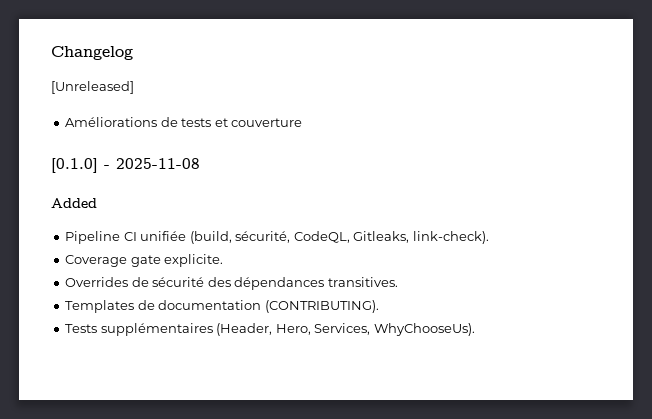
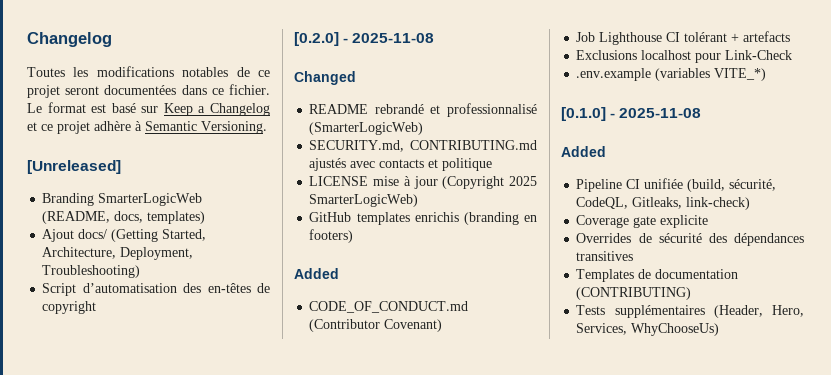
+ Toutes les modifications notables de ce projet seront documentées dans ce fichier. Le format est basé sur Keep a Changelog et ce projet adhère à Semantic Versioning.
  [Unreleased]
- Améliorations de tests et couverture
+ Branding SmarterLogicWeb (README, docs, templates)
+ Ajout docs/ (Getting Started, Architecture, Deployment, Troubleshooting)
+ Script d’automatisation des en‑têtes de copyright
+ [0.2.0] - 2025-11-08
+ Changed
+ README rebrandé et professionnalisé (SmarterLogicWeb)
+ SECURITY.md, CONTRIBUTING.md ajustés avec contacts et politique
+ LICENSE mise à jour (Copyright 2025 SmarterLogicWeb)
+ GitHub templates enrichis (branding en footers)
+ Added
+ CODE_OF_CONDUCT.md (Contributor Covenant)
+ Job Lighthouse CI tolérant + artefacts
+ Exclusions localhost pour Link‑Check
+ .env.example (variables VITE_*)
- Pipeline CI unifiée (build, sécurité, CodeQL, Gitleaks, link-check).
+ Pipeline CI unifiée (build, sécurité, CodeQL, Gitleaks, link-check)
- Coverage gate explicite.
+ Coverage gate explicite
- Overrides de sécurité des dépendances transitives.
+ Overrides de sécurité des dépendances transitives
- Templates de documentation (CONTRIBUTING).
+ Templates de documentation (CONTRIBUTING)
- Tests supplémentaires (Header, Hero, Services, WhyChooseUs).
+ Tests supplémentaires (Header, Hero, Services, WhyChooseUs)

